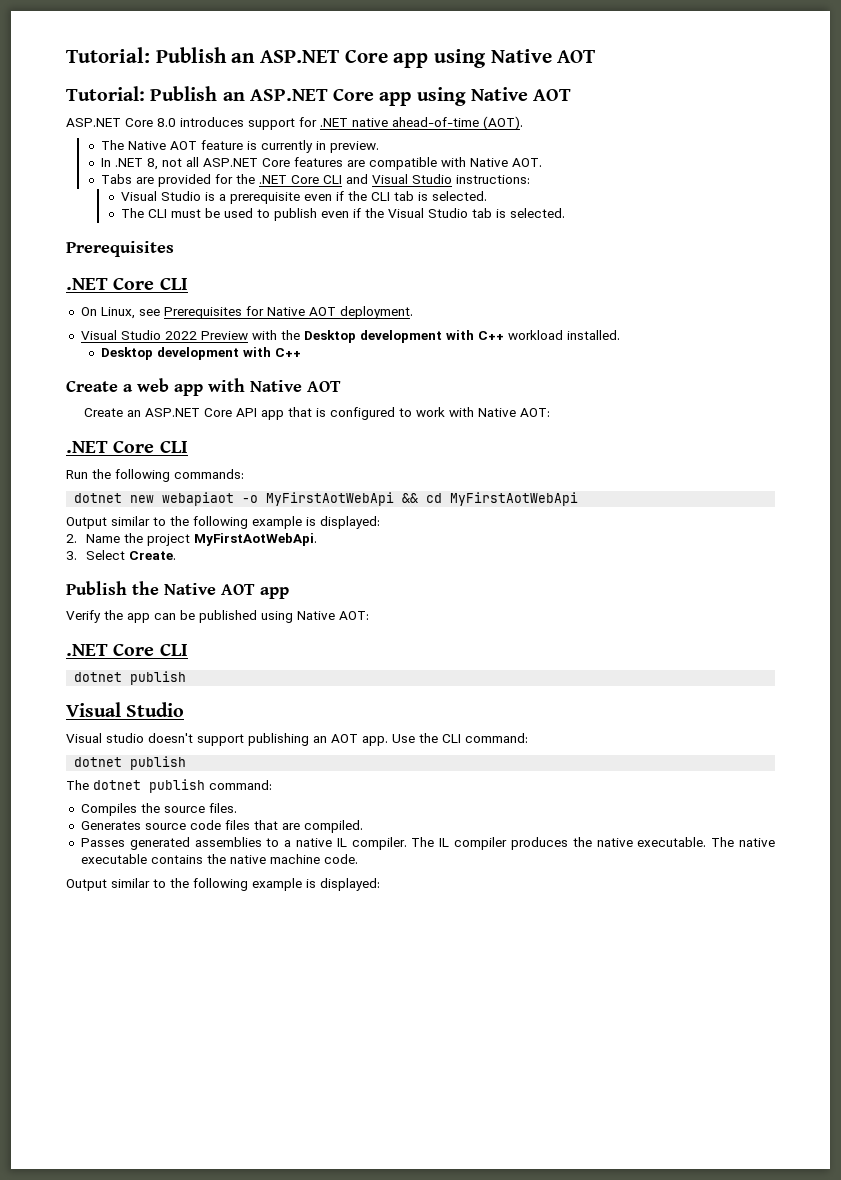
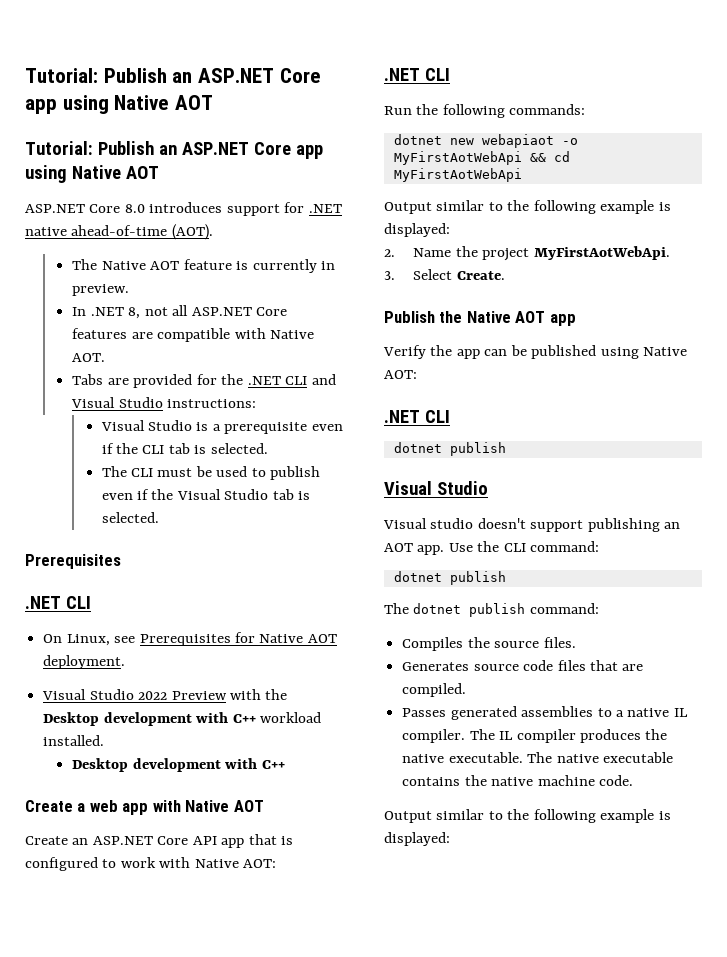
- Tabs are provided for the .NET Core CLI and Visual Studio instructions:
+ Tabs are provided for the .NET CLI and Visual Studio instructions:
  The CLI must be used to publish even if the Visual Studio tab is selected.
  Prerequisites
- .NET Core CLI
+ .NET CLI
  Create an ASP.NET Core API app that is configured to work with Native AOT:
- .NET Core CLI
+ .NET CLI
  Verify the app can be published using Native AOT:
- .NET Core CLI
+ .NET CLI

